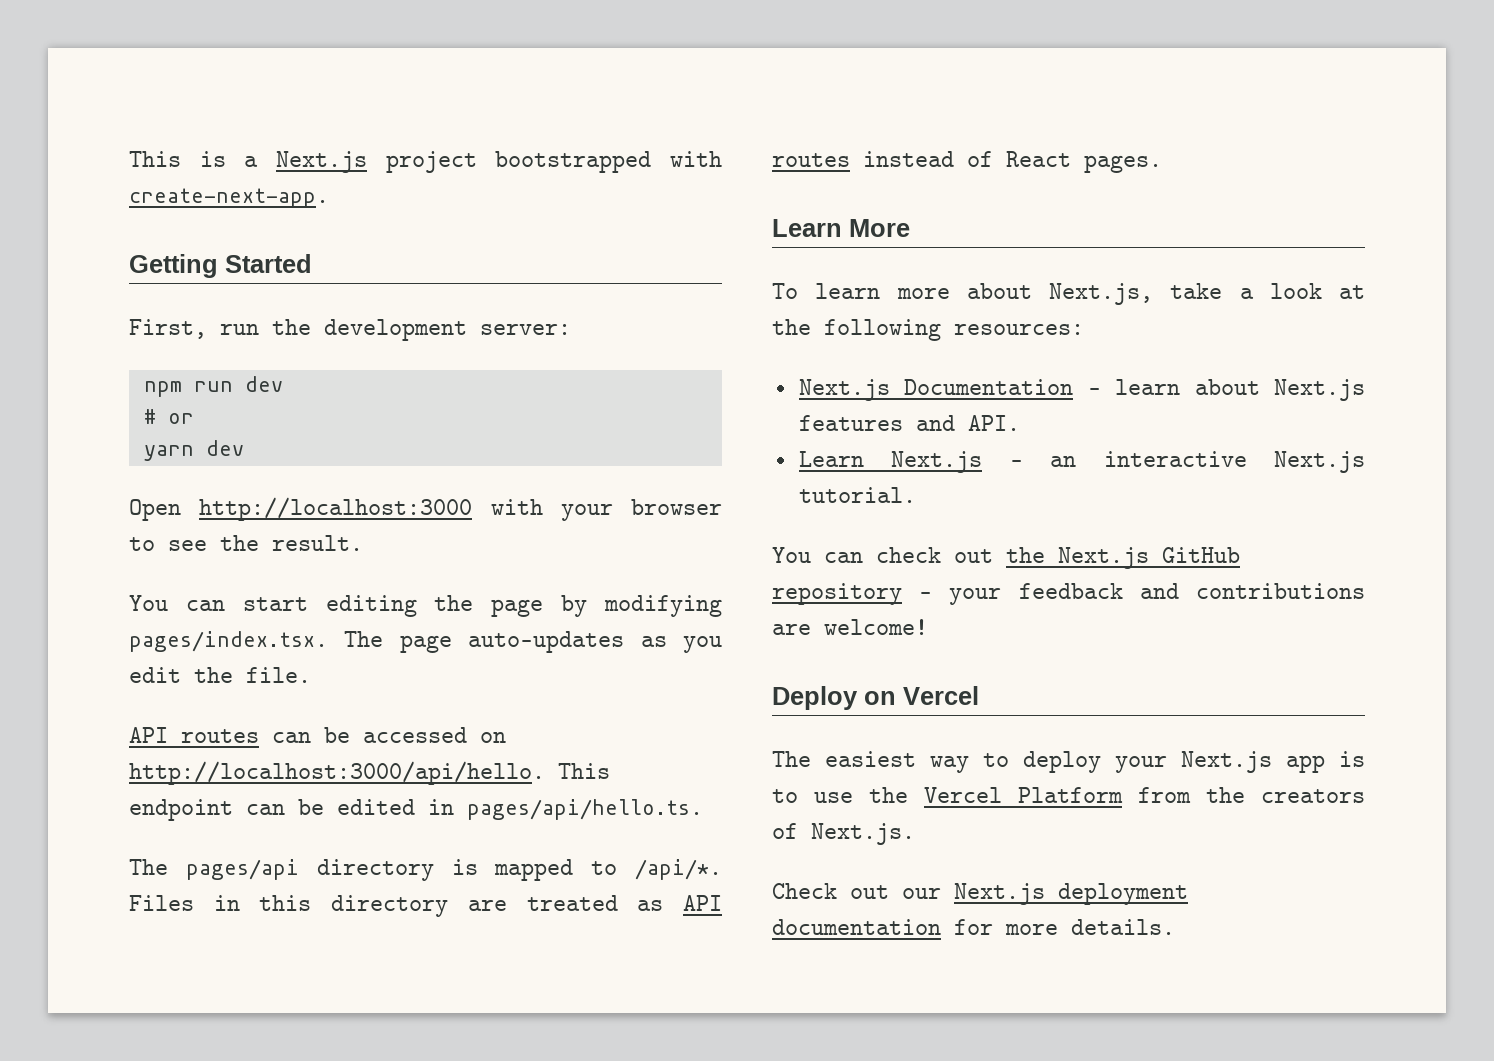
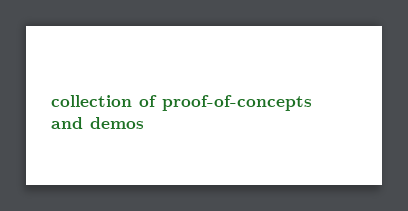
- This is a Next.js project bootstrapped with create-next-app.
- Getting Started
- First, run the development server:
- npm run dev
- # or
- yarn dev
- Open http://localhost:3000 with your browser to see the result.
- You can start editing the page by modifying pages/index.tsx. The page auto-updates as you edit the file.
- API routes can be accessed on http://localhost:3000/api/hello. This endpoint can be edited in pages/api/hello.ts.
- The pages/api directory is mapped to /api/*. Files in this directory are treated as API routes instead of React pages.
- Learn More
- To learn more about Next.js, take a look at the following resources:
- Next.js Documentation - learn about Next.js features and API.
- Learn Next.js - an interactive Next.js tutorial.
- You can check out the Next.js GitHub repository - your feedback and contributions are welcome!
- Deploy on Vercel
- The easiest way to deploy your Next.js app is to use the Vercel Platform from the creators of Next.js.
- Check out our Next.js deployment documentation for more details.
+ collection of proof-of-concepts and demos

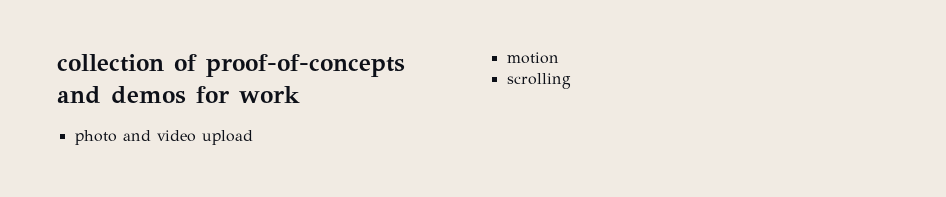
- collection of proof-of-concepts and demos
+ collection of proof-of-concepts and demos for work
+ photo and video upload
+ motion
+ scrolling

